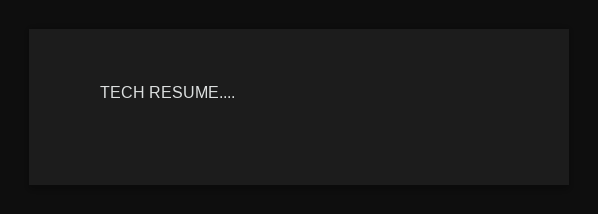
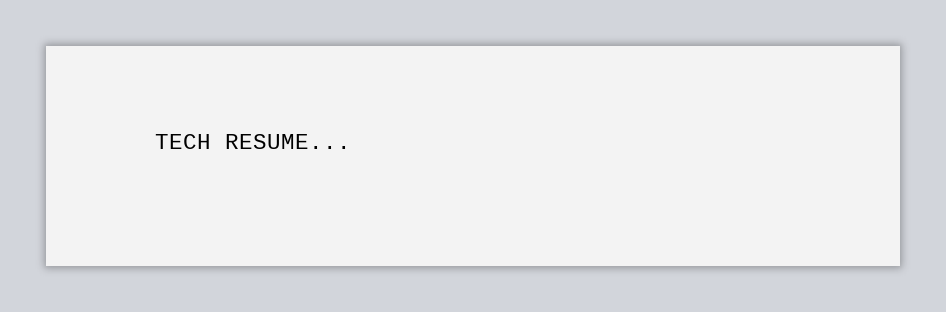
- TECH RESUME....
+ TECH RESUME...

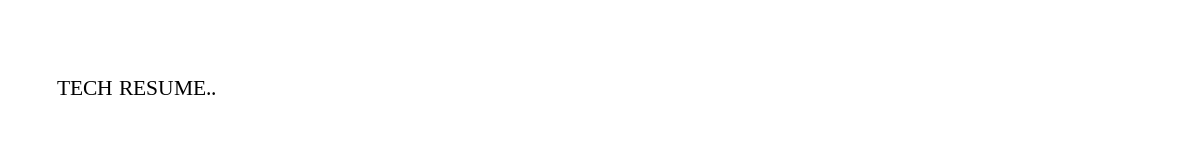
- TECH RESUME...
+ TECH RESUME..

